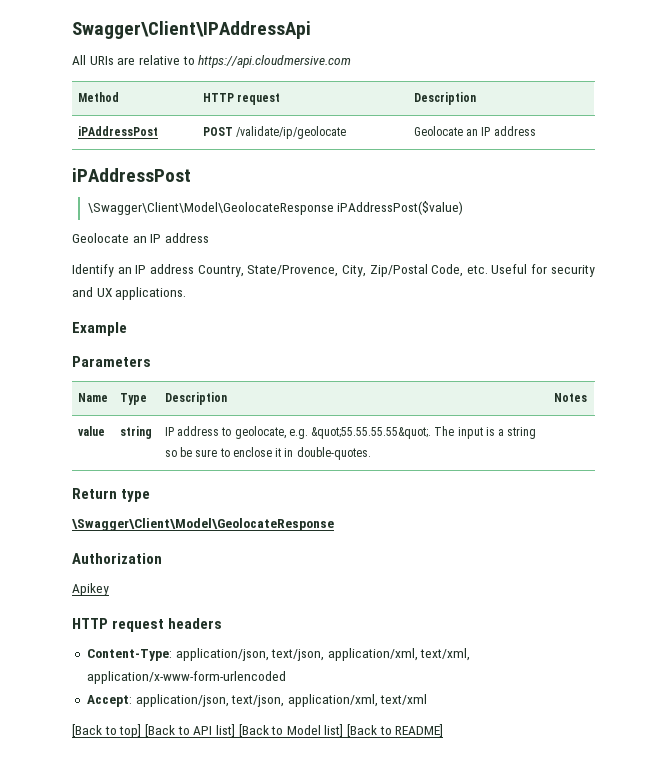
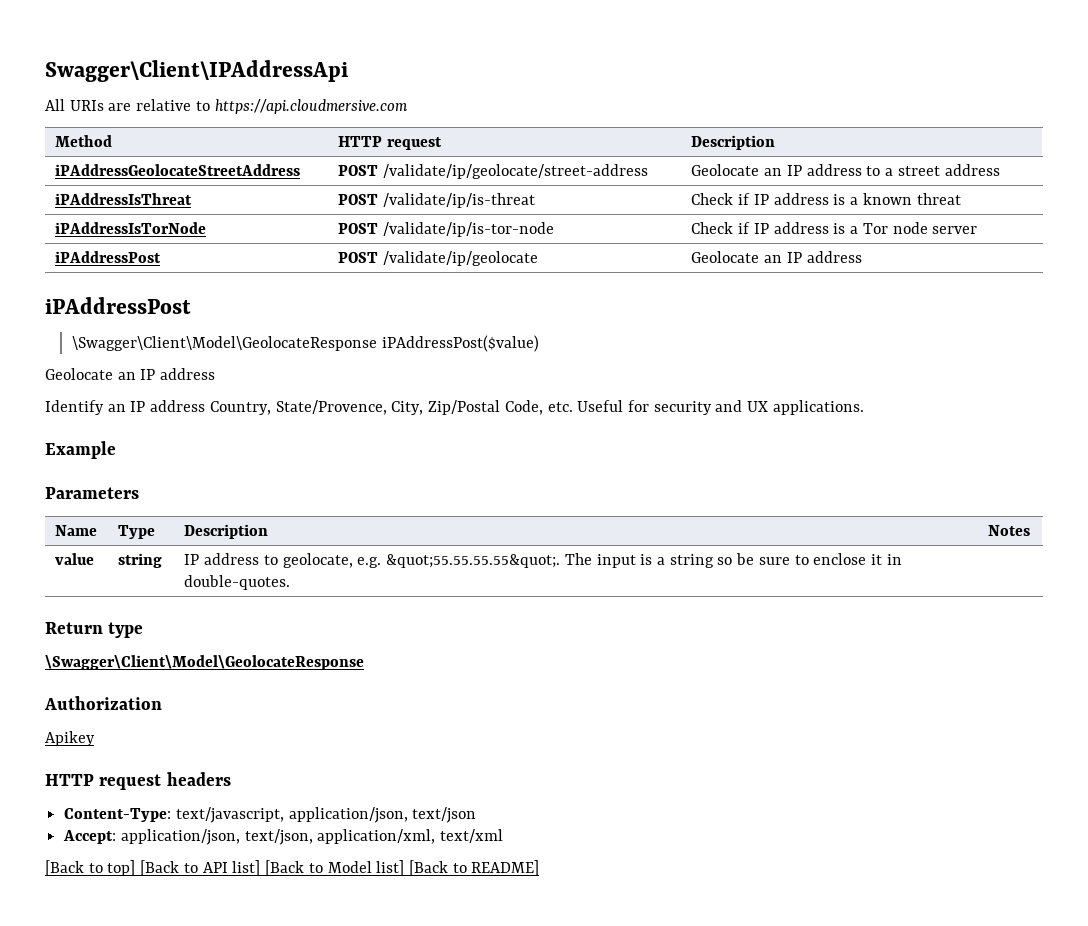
+ iPAddressGeolocateStreetAddress | POST /validate/ip/geolocate/street-address | Geolocate an IP address to a street address
+ iPAddressIsThreat | POST /validate/ip/is-threat | Check if IP address is a known threat
+ iPAddressIsTorNode | POST /validate/ip/is-tor-node | Check if IP address is a Tor node server
- Content-Type: application/json, text/json, application/xml, text/xml, application/x-www-form-urlencoded
+ Content-Type: text/javascript, application/json, text/json

